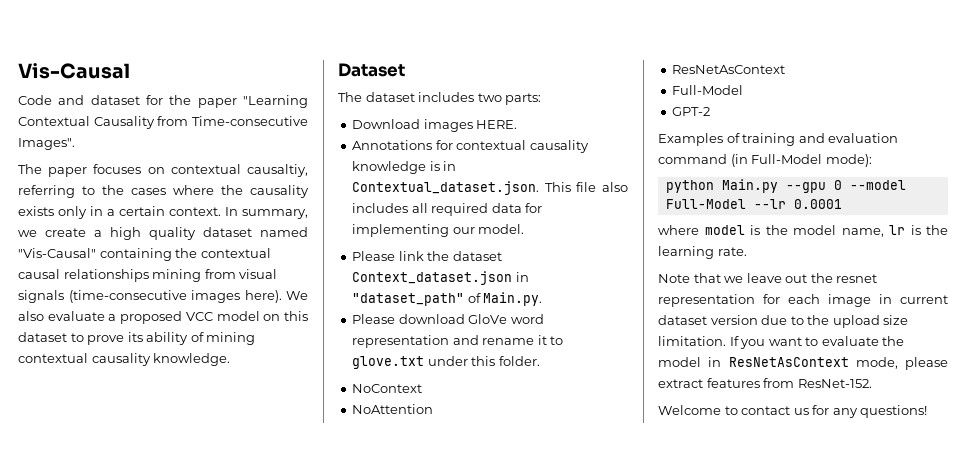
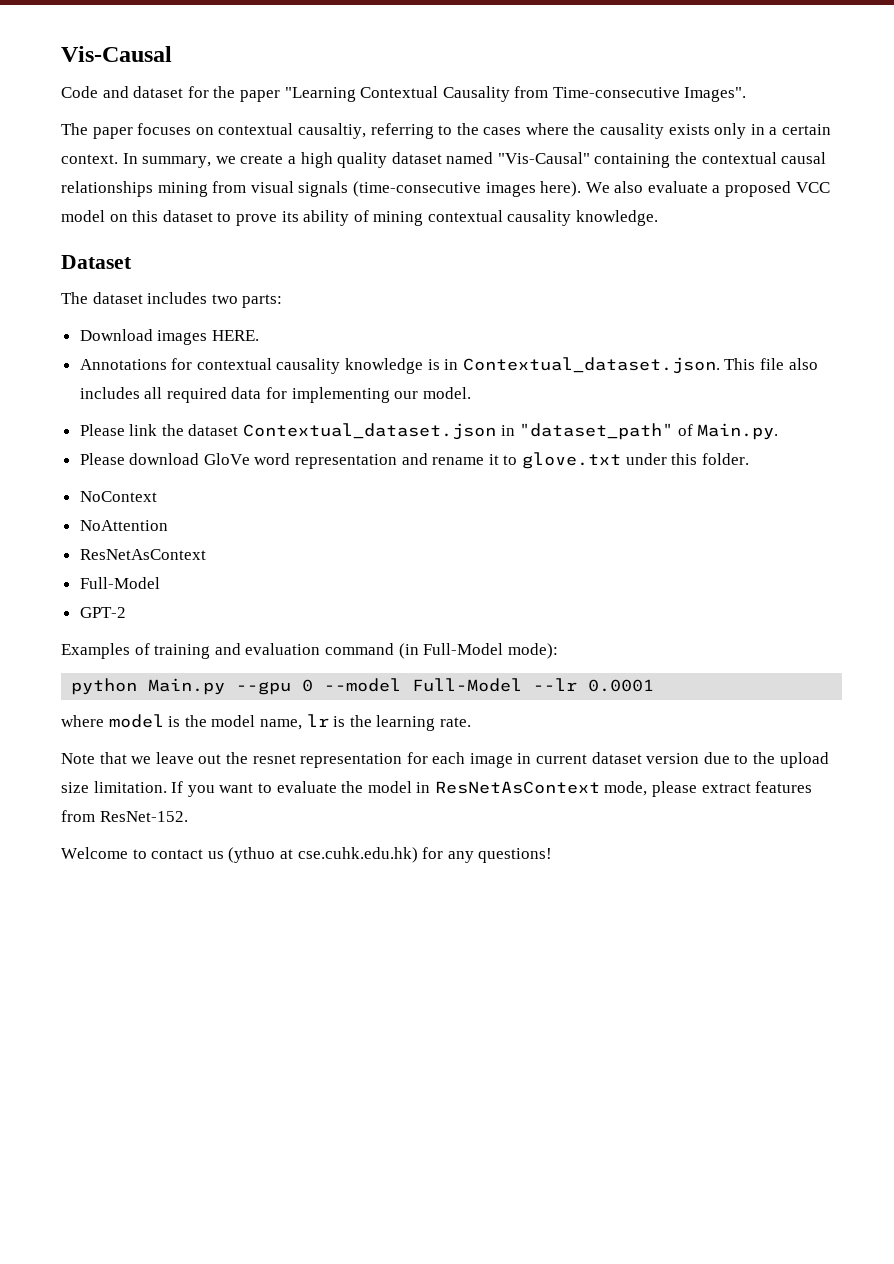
- Please link the dataset Context_dataset.json in "dataset_path" of Main.py.
+ Please link the dataset Contextual_dataset.json in "dataset_path" of Main.py.
- Welcome to contact us for any questions!
+ Welcome to contact us (ythuo at cse.cuhk.edu.hk) for any questions!

